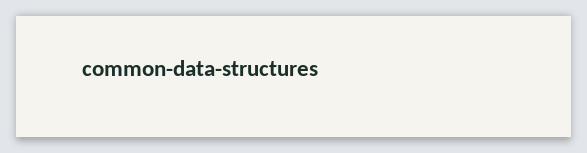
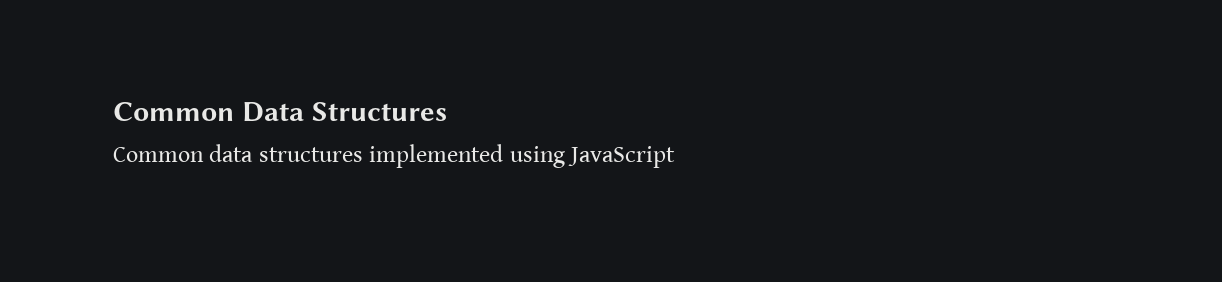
- common-data-structures
+ Common Data Structures
+ Common data structures implemented using JavaScript

